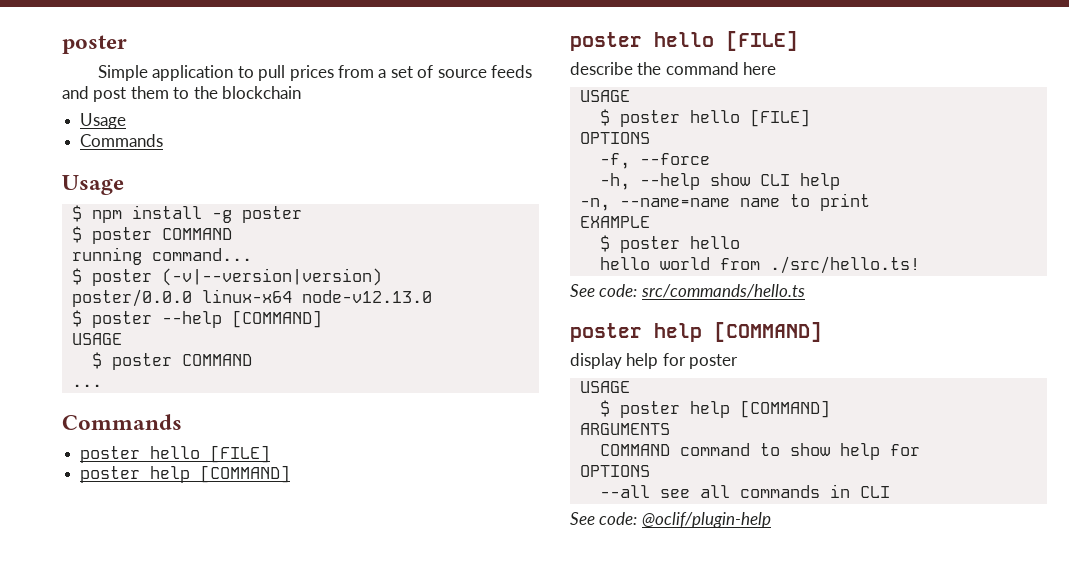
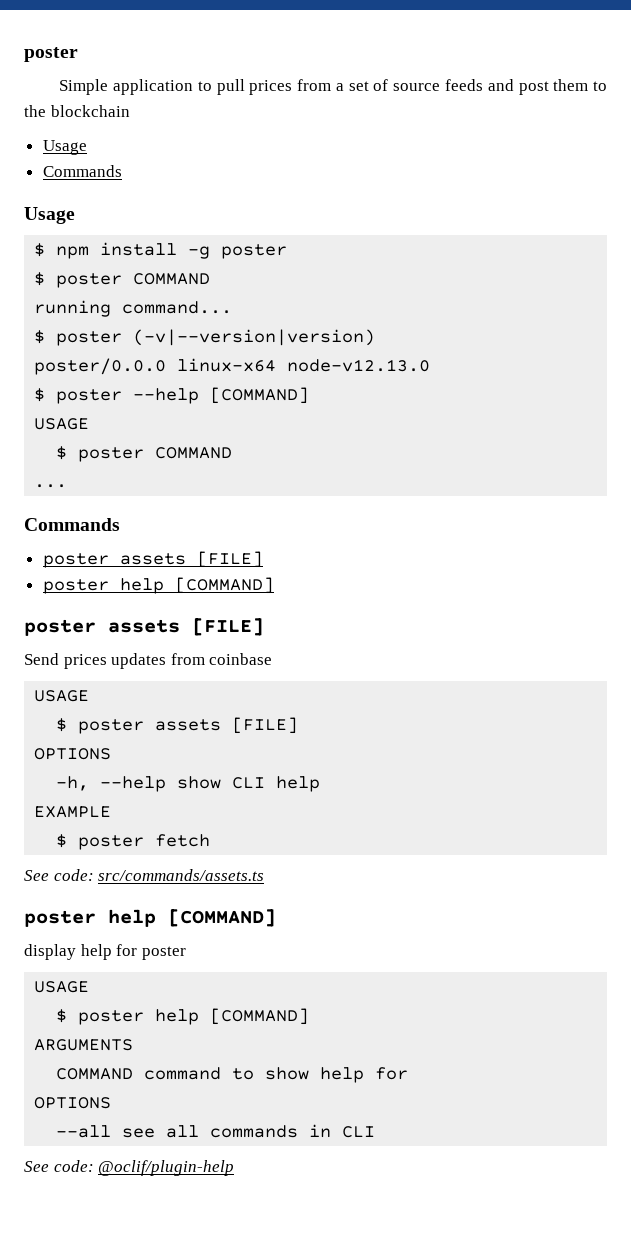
  ...
  Commands
- poster hello [FILE]
+ poster assets [FILE]
  poster help [COMMAND]
- poster hello [FILE]
- describe the command here
+ poster assets [FILE]
+ Send prices updates from coinbase
  USAGE
- $ poster hello [FILE]
+ $ poster assets [FILE]
- -f, --force
- -n, --name=name name to print
  EXAMPLE
- $ poster hello
- hello world from ./src/hello.ts!
- See code: src/commands/hello.ts
+ $ poster fetch
+ See code: src/commands/assets.ts

